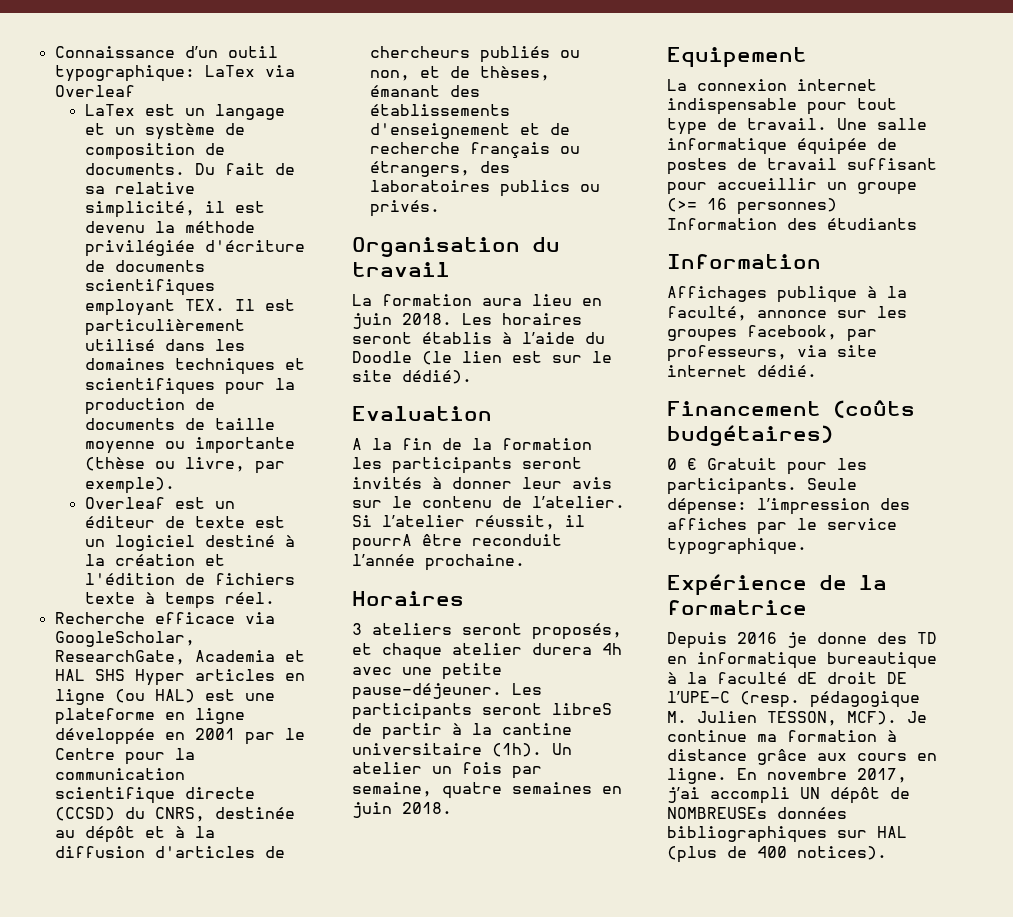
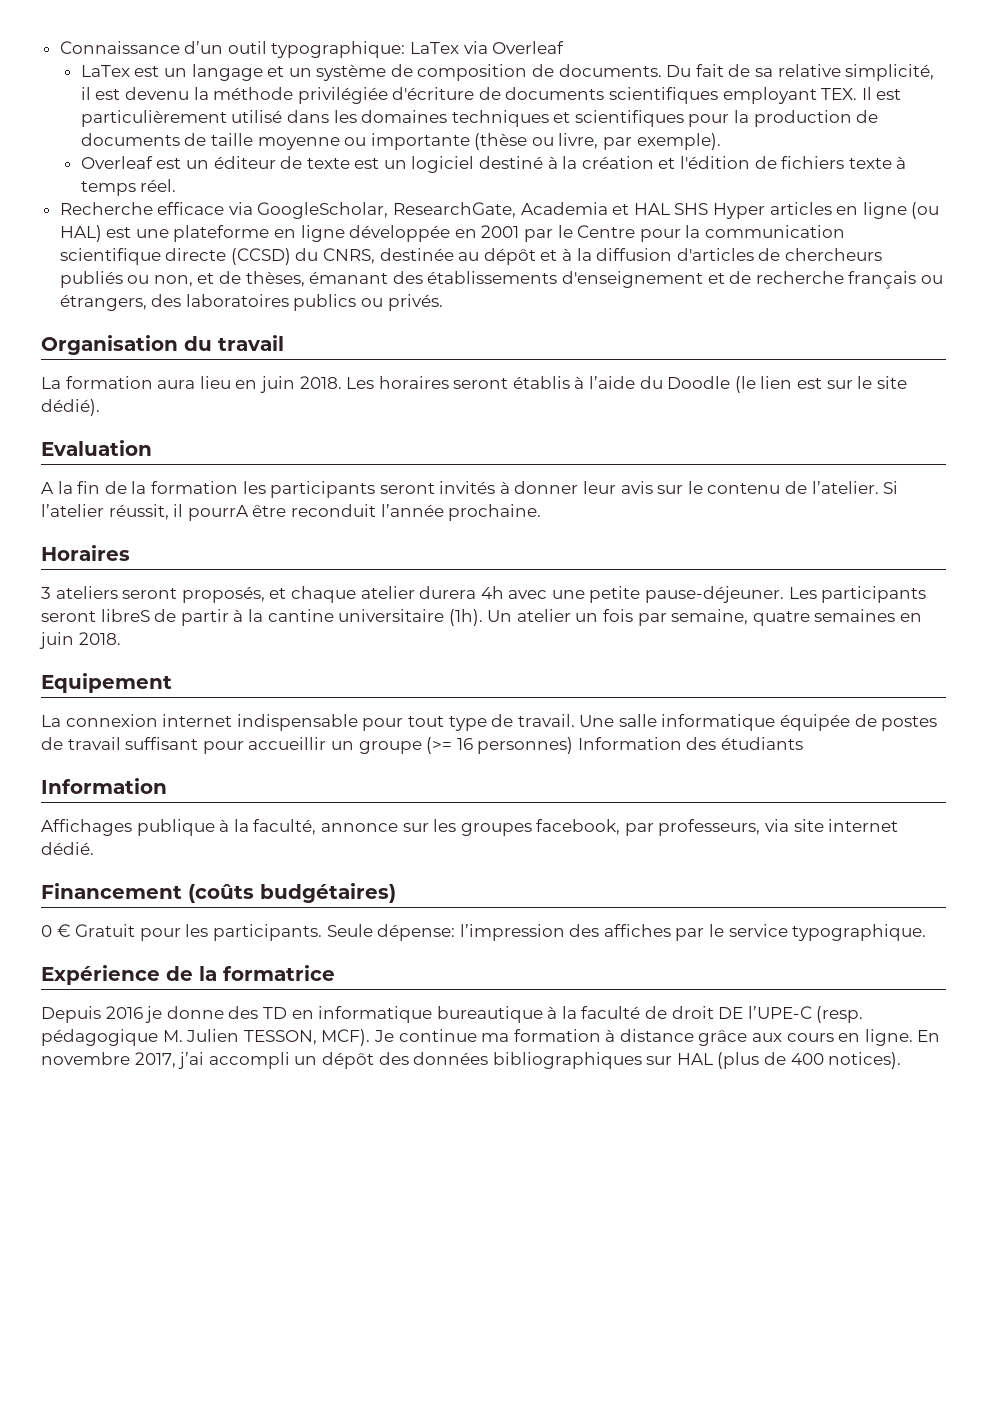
- Depuis 2016 je donne des TD en informatique bureautique à la faculté dE droit DE l’UPE-C (resp. pédagogique M. Julien TESSON, MCF).
+ Depuis 2016 je donne des TD en informatique bureautique à la faculté de droit DE l’UPE-C (resp. pédagogique M. Julien TESSON, MCF).
- En novembre 2017, j’ai accompli UN dépôt de NOMBREUSEs données bibliographiques sur HAL (plus de 400 notices).
+ En novembre 2017, j’ai accompli un dépôt des données bibliographiques sur HAL (plus de 400 notices).

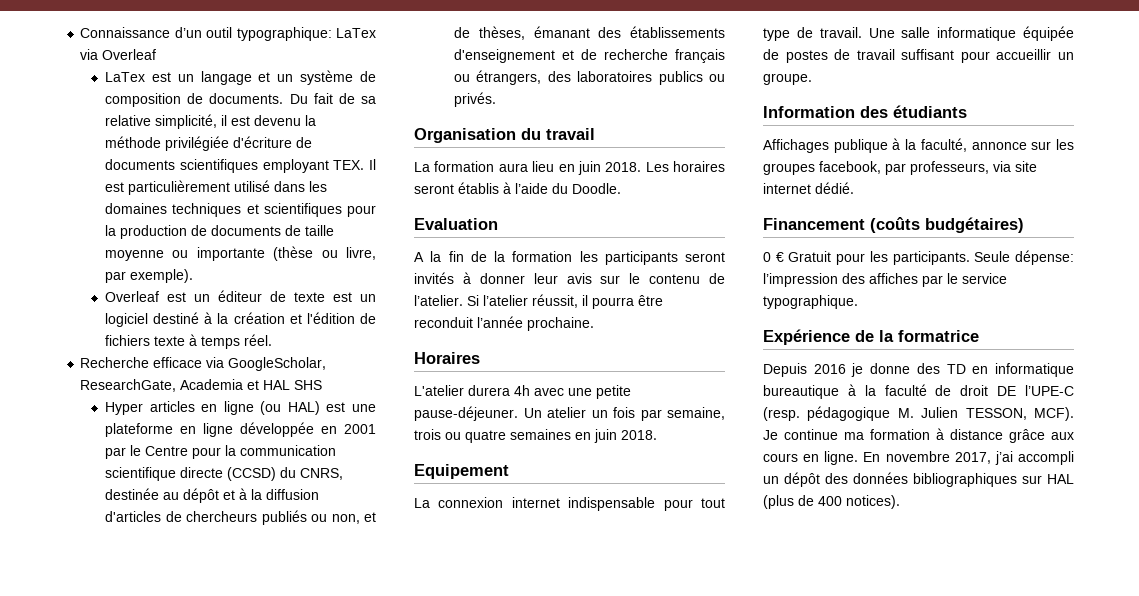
- Recherche efficace via GoogleScholar, ResearchGate, Academia et HAL SHS Hyper articles en ligne (ou HAL) est une plateforme en ligne développée en 2001 par le Centre pour la communication scientifique directe (CCSD) du CNRS, destinée au dépôt et à la diffusion d'articles de chercheurs publiés ou non, et de thèses, émanant des établissements d'enseignement et de recherche français ou étrangers, des laboratoires publics ou privés.
+ Recherche efficace via GoogleScholar, ResearchGate, Academia et HAL SHS
+ Hyper articles en ligne (ou HAL) est une plateforme en ligne développée en 2001 par le Centre pour la communication scientifique directe (CCSD) du CNRS, destinée au dépôt et à la diffusion d'articles de chercheurs publiés ou non, et de thèses, émanant des établissements d'enseignement et de recherche français ou étrangers, des laboratoires publics ou privés.
- Les horaires seront établis à l’aide du Doodle (le lien est sur le site dédié).
+ Les horaires seront établis à l’aide du Doodle.
- Si l’atelier réussit, il pourrA être reconduit l’année prochaine.
+ Si l’atelier réussit, il pourra être reconduit l’année prochaine.
- 3 ateliers seront proposés, et chaque atelier durera 4h avec une petite pause-déjeuner.
+ L'atelier durera 4h avec une petite pause-déjeuner.
- Les participants seront libreS de partir à la cantine universitaire (1h).
- Un atelier un fois par semaine, quatre semaines en juin 2018.
+ Un atelier un fois par semaine, trois ou quatre semaines en juin 2018.
- Une salle informatique équipée de postes de travail suffisant pour accueillir un groupe (>= 16 personnes) Information des étudiants
- Information
+ Une salle informatique équipée de postes de travail suffisant pour accueillir un groupe.
+ Information des étudiants

